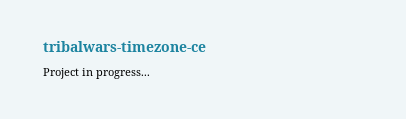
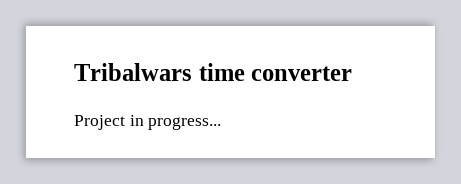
- tribalwars-timezone-ce
+ Tribalwars time converter

